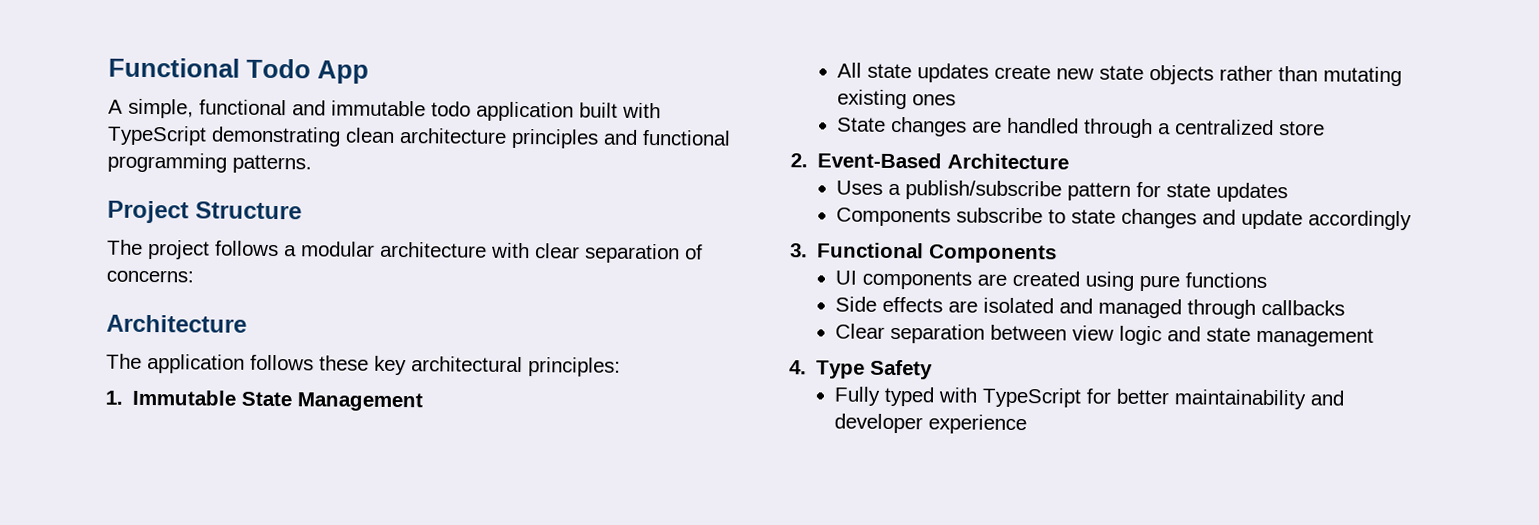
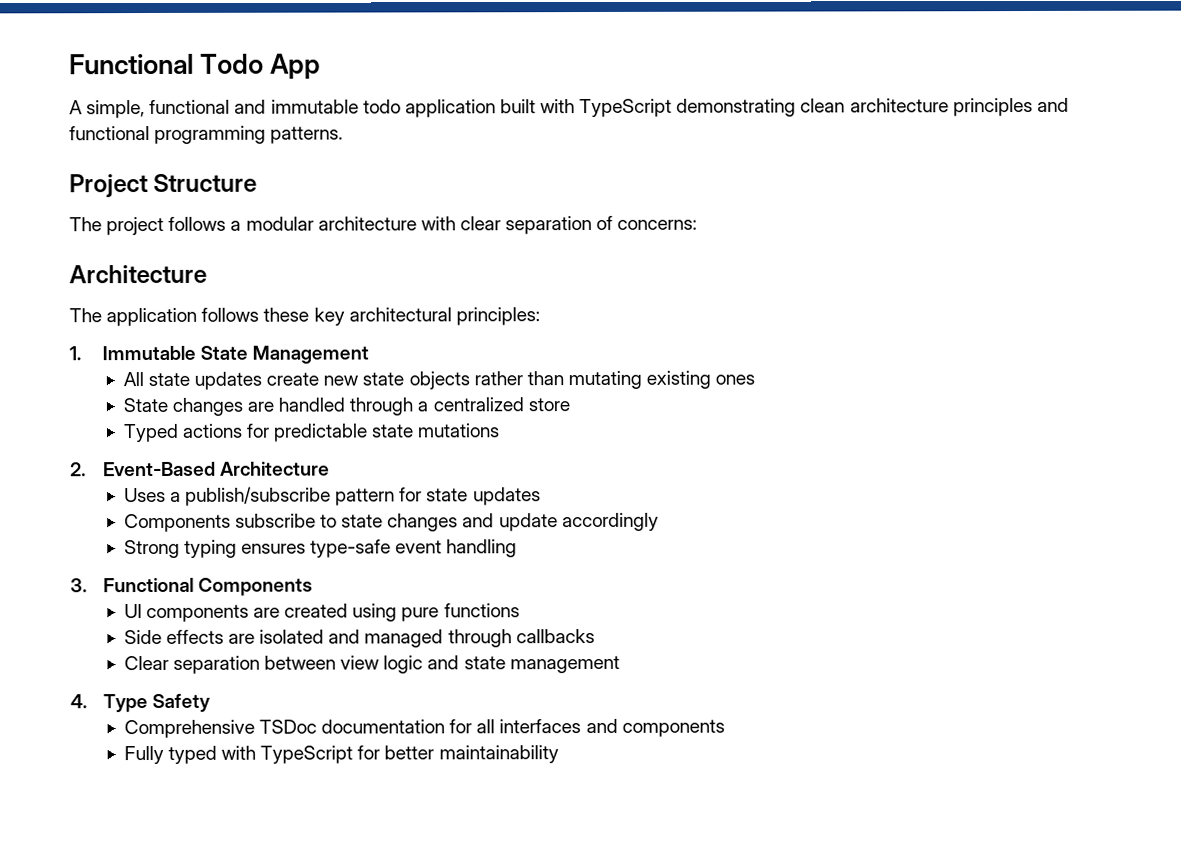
+ Typed actions for predictable state mutations
+ Strong typing ensures type-safe event handling
+ Comprehensive TSDoc documentation for all interfaces and components
- Fully typed with TypeScript for better maintainability and developer experience
+ Fully typed with TypeScript for better maintainability

